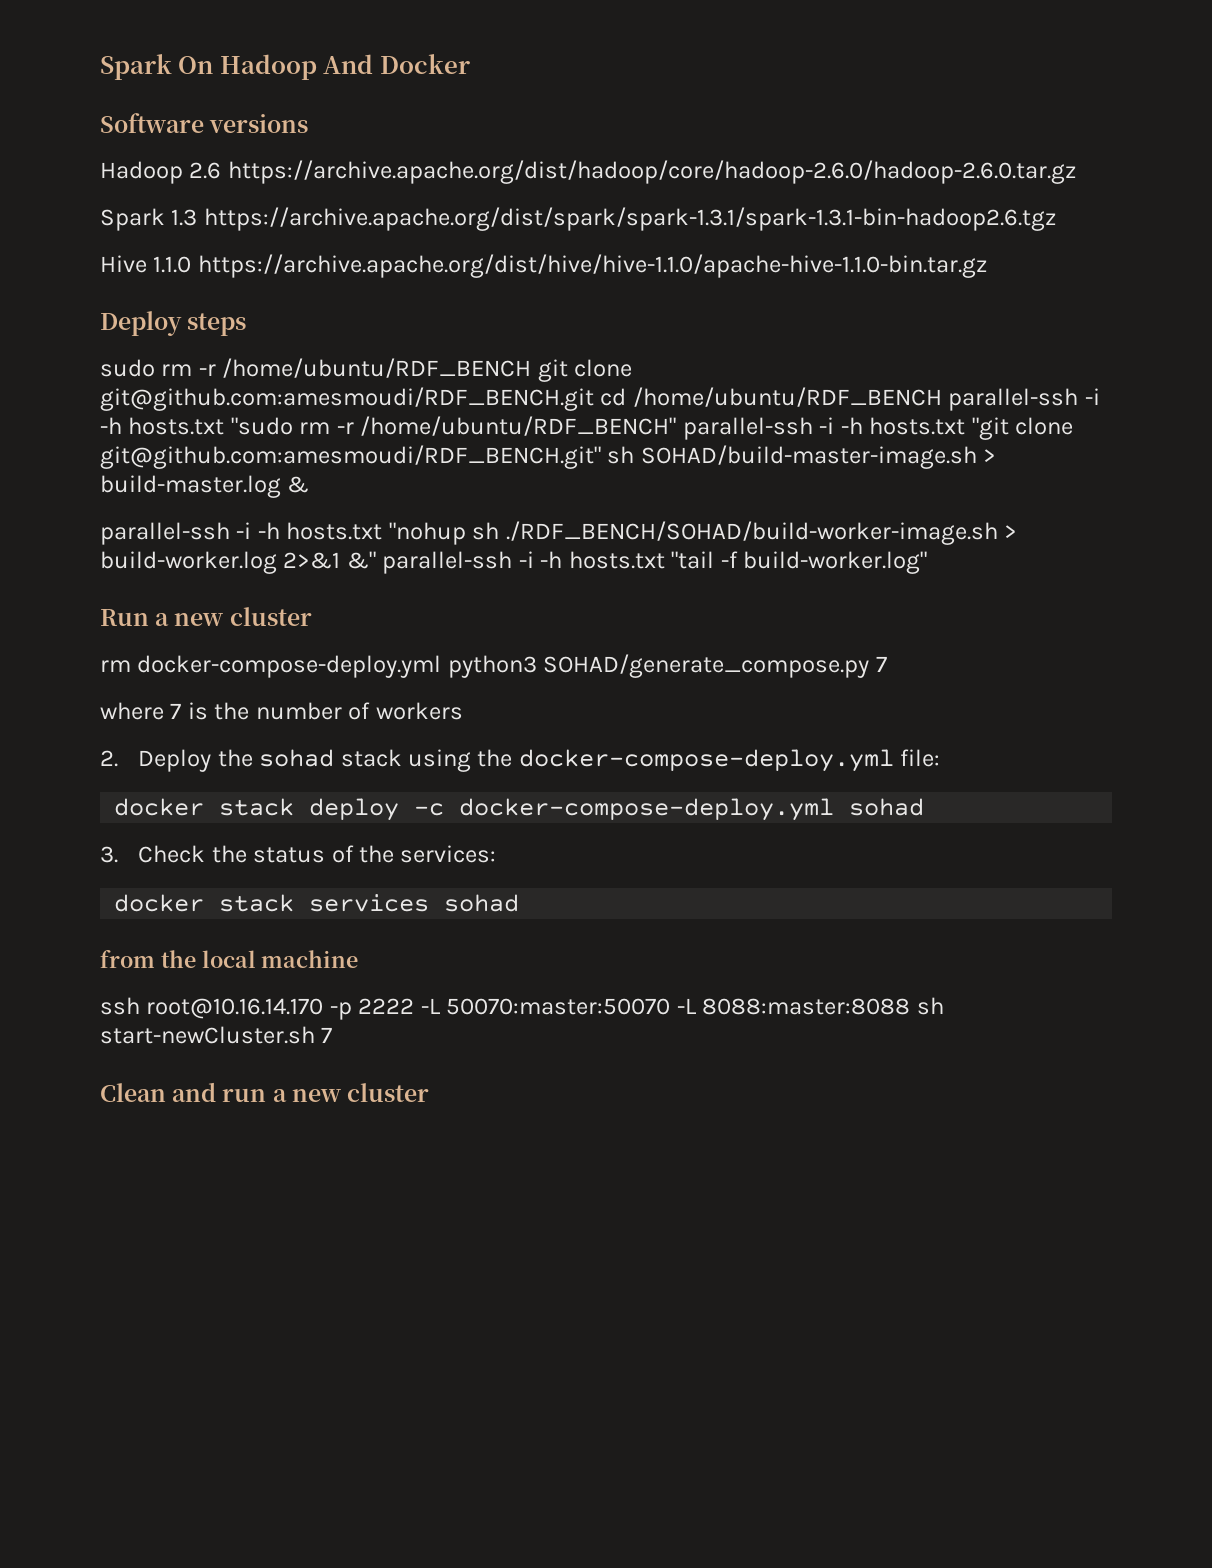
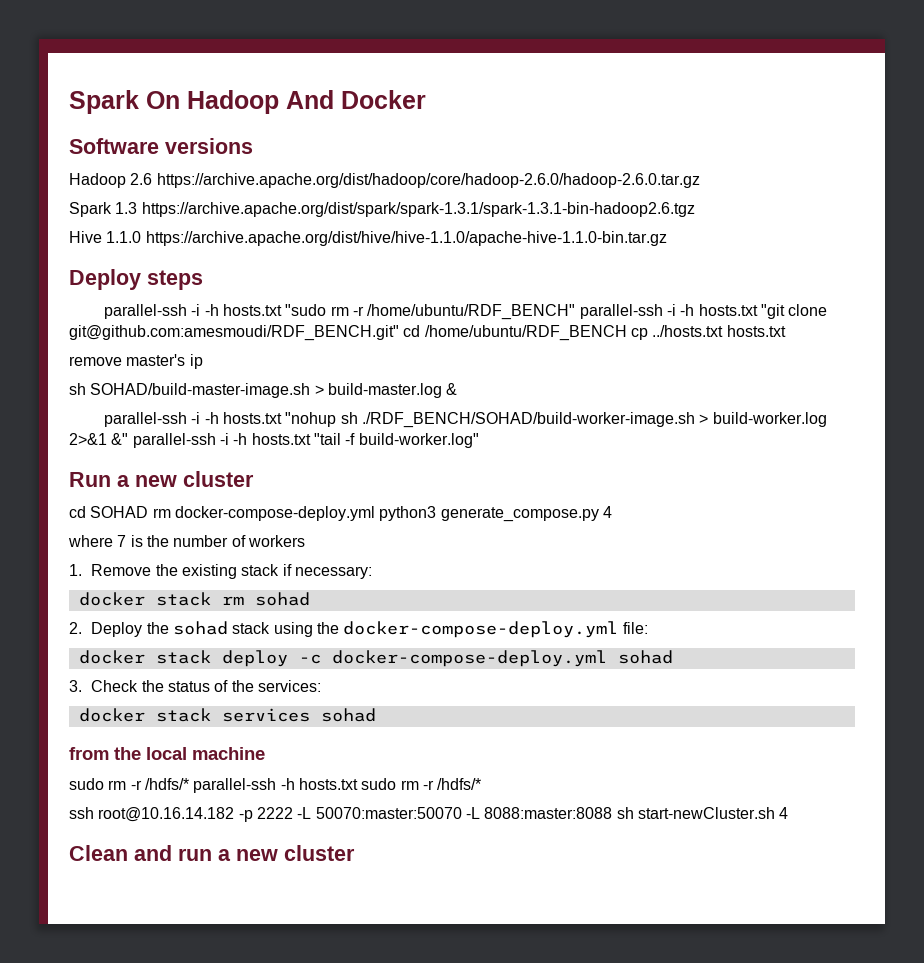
- sudo rm -r /home/ubuntu/RDF_BENCH git clone git@github.com:amesmoudi/RDF_BENCH.git cd /home/ubuntu/RDF_BENCH parallel-ssh -i -h hosts.txt "sudo rm -r /home/ubuntu/RDF_BENCH" parallel-ssh -i -h hosts.txt "git clone git@github.com:amesmoudi/RDF_BENCH.git" sh SOHAD/build-master-image.sh > build-master.log &
+ parallel-ssh -i -h hosts.txt "sudo rm -r /home/ubuntu/RDF_BENCH" parallel-ssh -i -h hosts.txt "git clone git@github.com:amesmoudi/RDF_BENCH.git" cd /home/ubuntu/RDF_BENCH cp ../hosts.txt hosts.txt
+ remove master's ip
+ sh SOHAD/build-master-image.sh > build-master.log &
- rm docker-compose-deploy.yml python3 SOHAD/generate_compose.py 7
+ cd SOHAD rm docker-compose-deploy.yml python3 generate_compose.py 4
+ 1. Remove the existing stack if necessary:
+ docker stack rm sohad
+ sudo rm -r /hdfs/* parallel-ssh -h hosts.txt sudo rm -r /hdfs/*
- ssh root@10.16.14.170 -p 2222 -L 50070:master:50070 -L 8088:master:8088 sh start-newCluster.sh 7
+ ssh root@10.16.14.182 -p 2222 -L 50070:master:50070 -L 8088:master:8088 sh start-newCluster.sh 4

